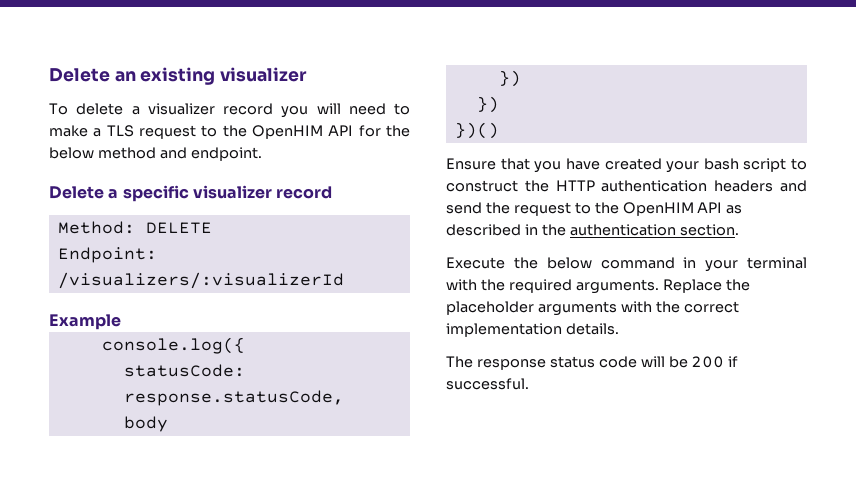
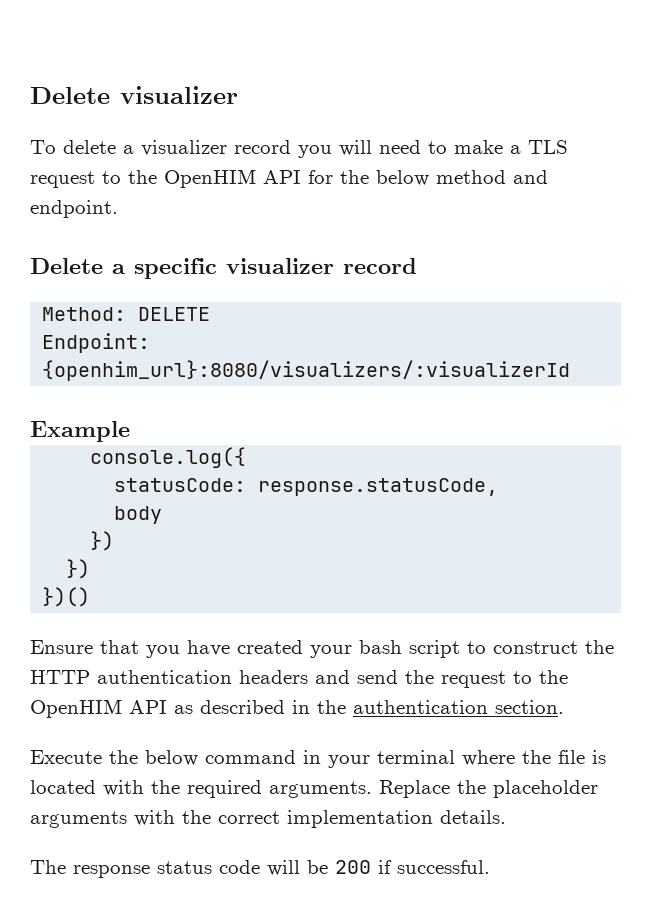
- Delete an existing visualizer
+ Delete visualizer
- Endpoint: /visualizers/:visualizerId
+ Endpoint: {openhim_url}:8080/visualizers/:visualizerId
- Execute the below command in your terminal with the required arguments.
+ Execute the below command in your terminal where the file is located with the required arguments.

